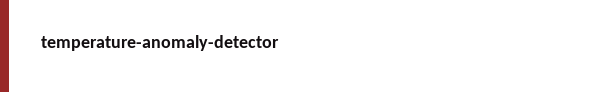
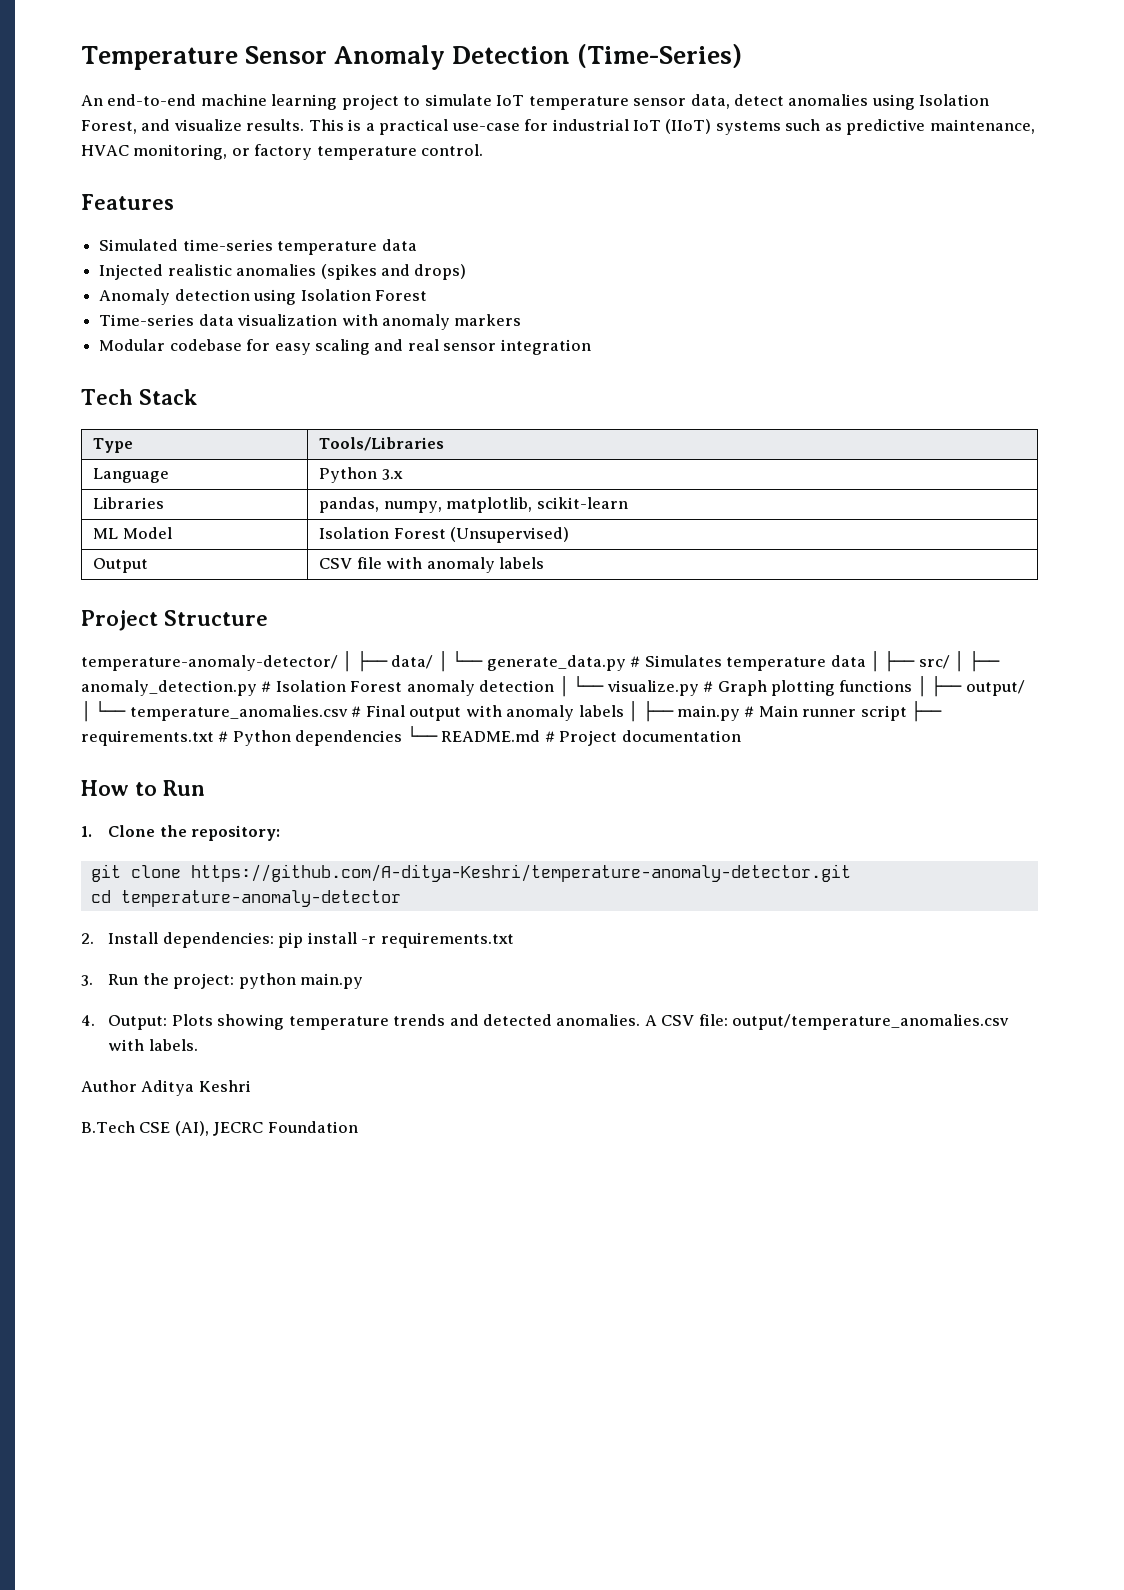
- temperature-anomaly-detector
+ Temperature Sensor Anomaly Detection (Time-Series)
+ An end-to-end machine learning project to simulate IoT temperature sensor data, detect anomalies using Isolation Forest, and visualize results. This is a practical use-case for industrial IoT (IIoT) systems such as predictive maintenance, HVAC monitoring, or factory temperature control.
+ Features
+ Simulated time-series temperature data
+ Injected realistic anomalies (spikes and drops)
+ Anomaly detection using Isolation Forest
+ Time-series data visualization with anomaly markers
+ Modular codebase for easy scaling and real sensor integration
+ Tech Stack
+ Type | Tools/Libraries
+ Language | Python 3.x
+ Libraries | pandas, numpy, matplotlib, scikit-learn
+ ML Model | Isolation Forest (Unsupervised)
+ Output | CSV file with anomaly labels
+ Project Structure
+ temperature-anomaly-detector/ │ ├── data/ │ └── generate_data.py # Simulates temperature data │ ├── src/ │ ├── anomaly_detection.py # Isolation Forest anomaly detection │ └── visualize.py # Graph plotting functions │ ├── output/ │ └── temperature_anomalies.csv # Final output with anomaly labels │ ├── main.py # Main runner script ├── requirements.txt # Python dependencies └── README.md # Project documentation
+ How to Run
+ 1. Clone the repository:
+ git clone https://github.com/A-ditya-Keshri/temperature-anomaly-detector.git
+ cd temperature-anomaly-detector
+ 2. Install dependencies: pip install -r requirements.txt
+ 3. Run the project: python main.py
+ 4. Output: Plots showing temperature trends and detected anomalies. A CSV file: output/temperature_anomalies.csv with labels.
+ Author Aditya Keshri
+ B.Tech CSE (AI), JECRC Foundation

